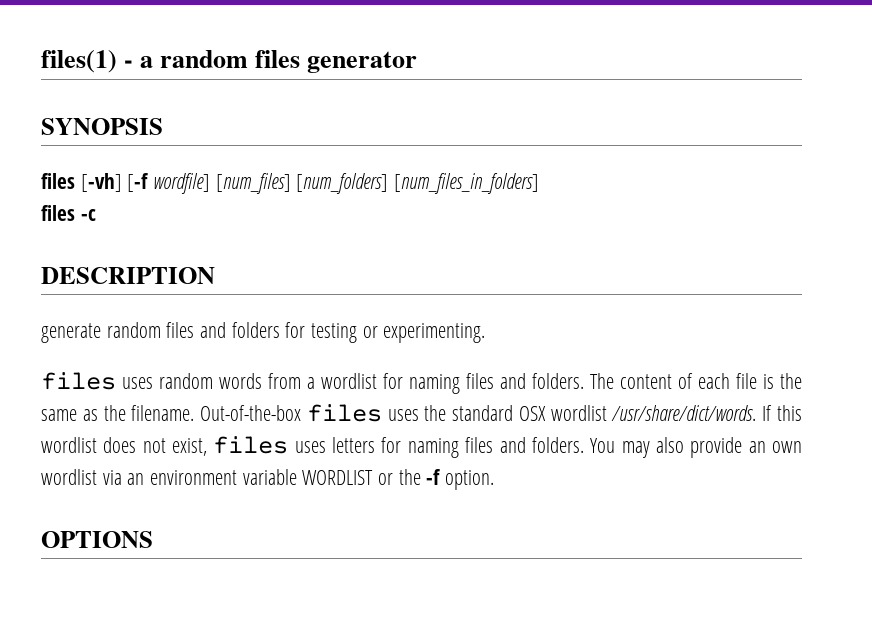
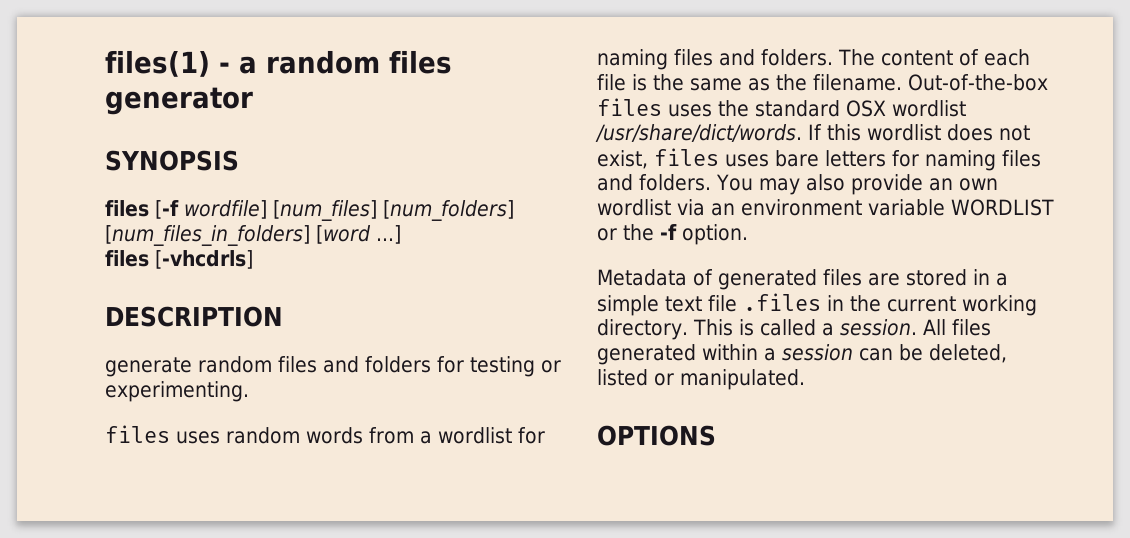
- files [-vh] [-f wordfile] [num_files] [num_folders] [num_files_in_folders]
- files -c
+ files [-f wordfile] [num_files] [num_folders] [num_files_in_folders] [word ...]
+ files [-vhcdrls]
- If this wordlist does not exist, files uses letters for naming files and folders.
+ If this wordlist does not exist, files uses bare letters for naming files and folders.
+ Metadata of generated files are stored in a simple text file .files in the current working directory. This is called a session. All files generated within a session can be deleted, listed or manipulated.

